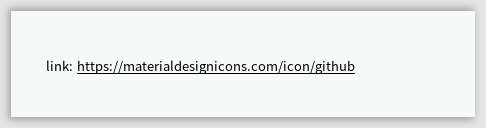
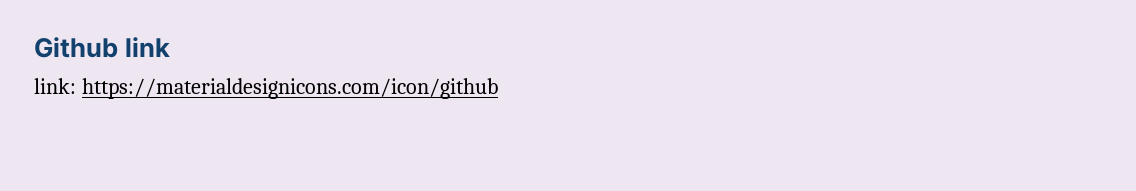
+ Github link

